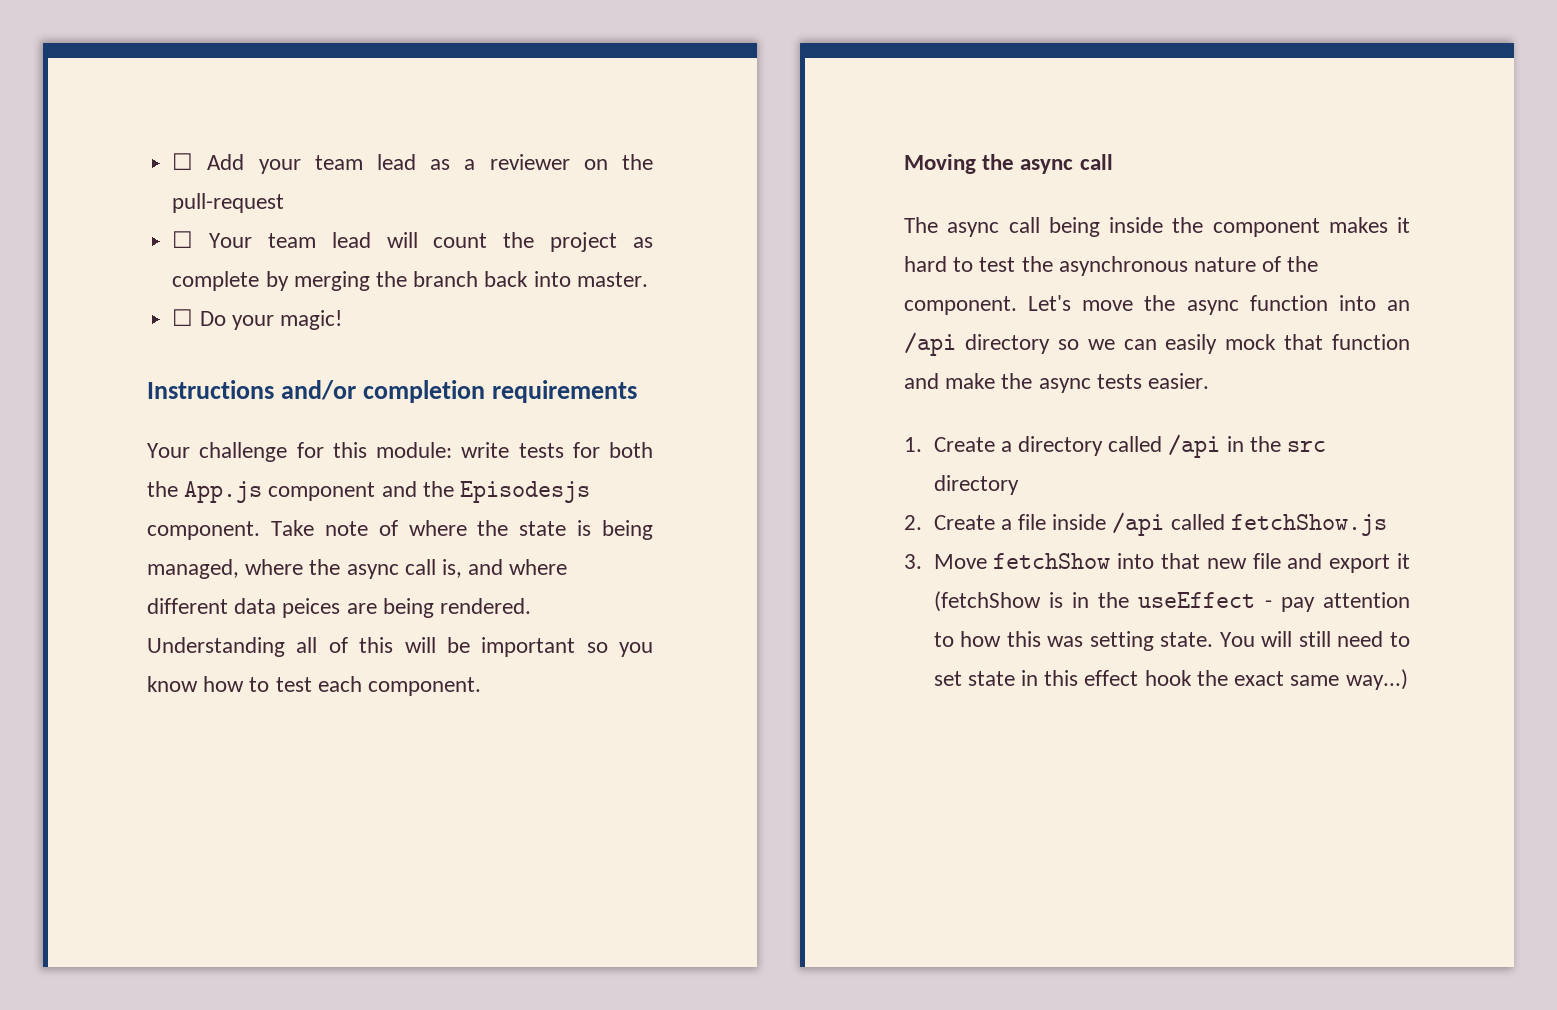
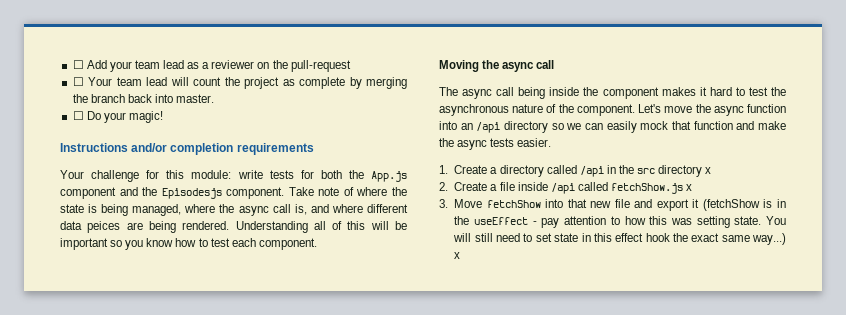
- 1. Create a directory called /api in the src directory
+ 1. Create a directory called /api in the src directory x
- 2. Create a file inside /api called fetchShow.js
+ 2. Create a file inside /api called fetchShow.js x
- You will still need to set state in this effect hook the exact same way...)
+ You will still need to set state in this effect hook the exact same way...) x

